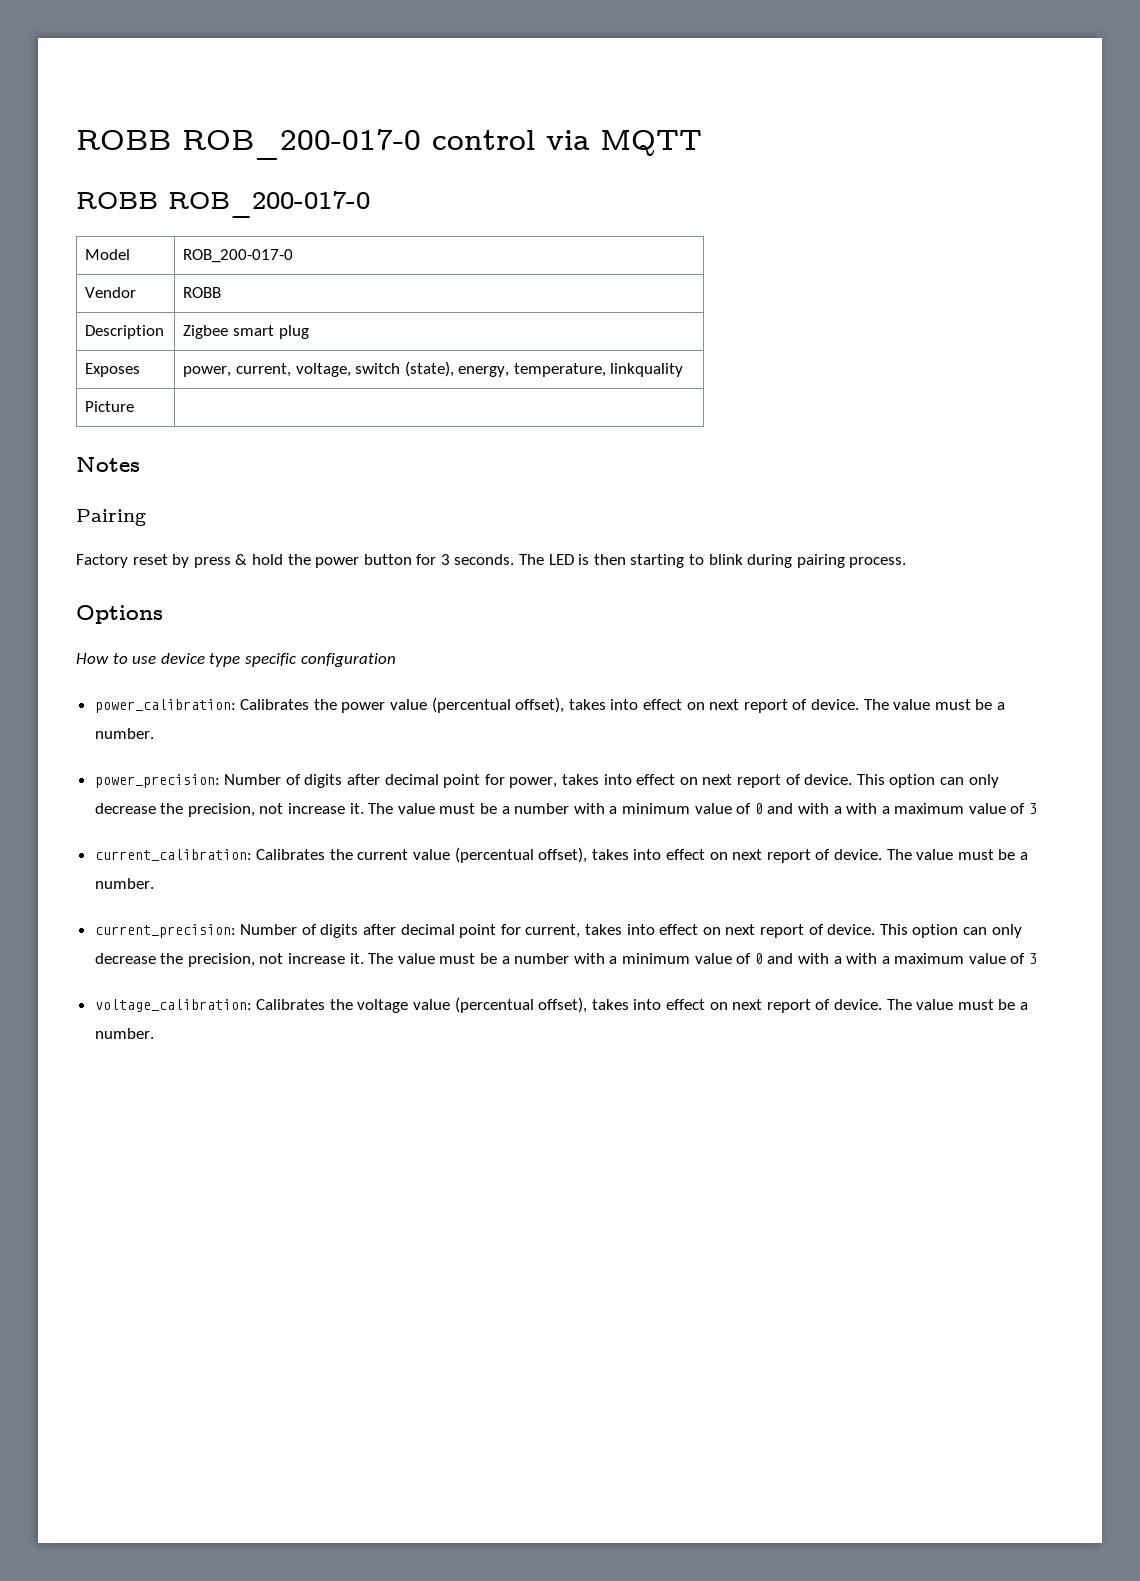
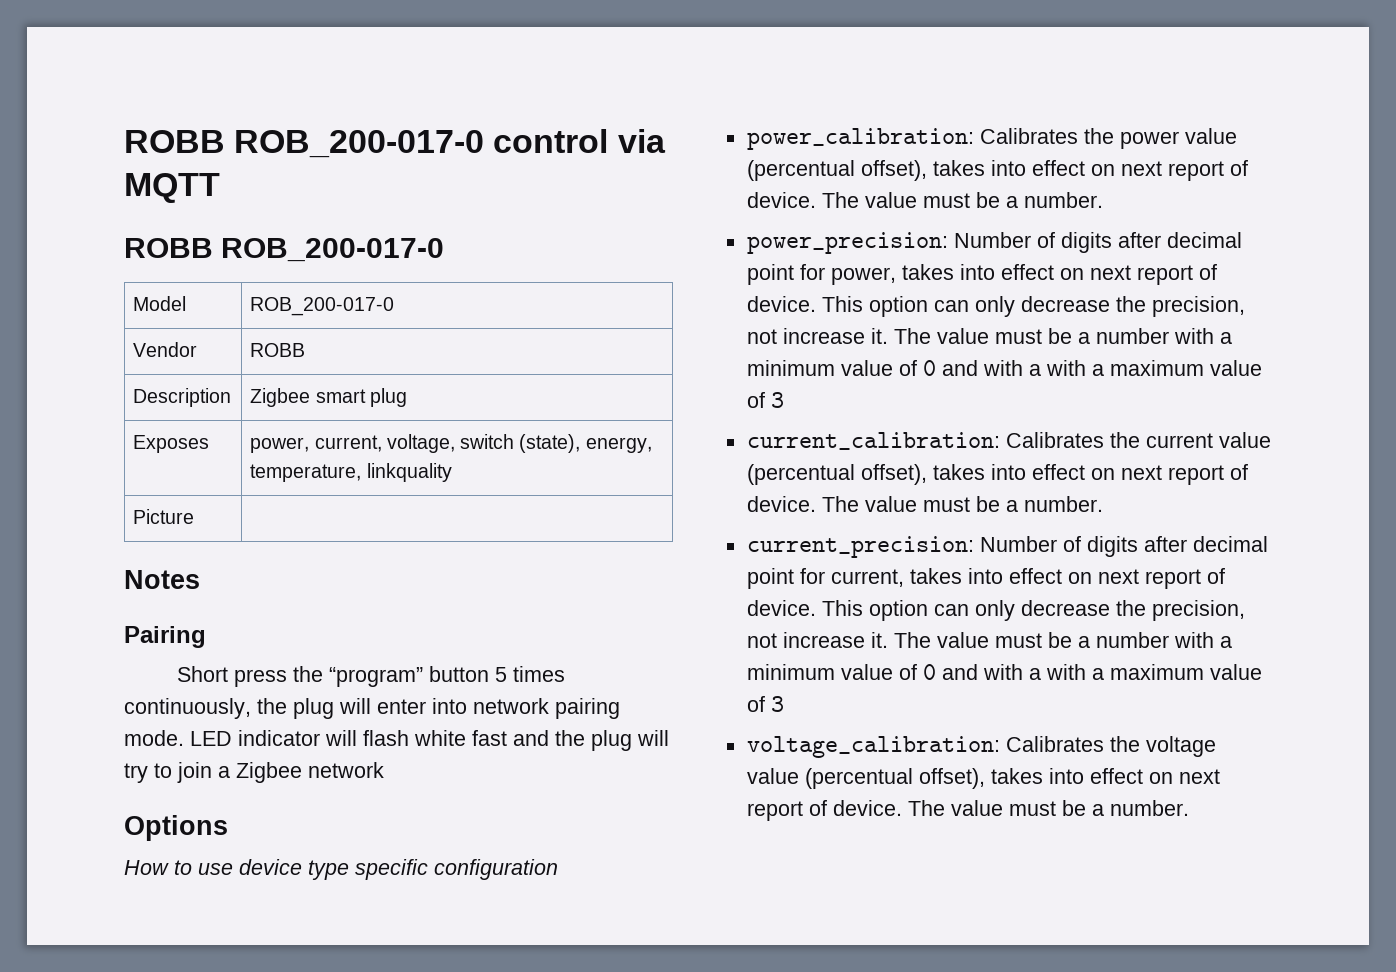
- Factory reset by press & hold the power button for 3 seconds. The LED is then starting to blink during pairing process.
+ Short press the “program” button 5 times continuously, the plug will enter into network pairing mode. LED indicator will flash white fast and the plug will try to join a Zigbee network

